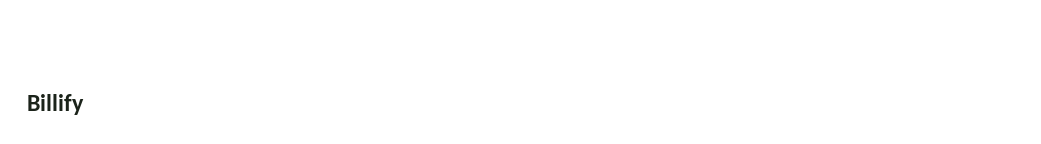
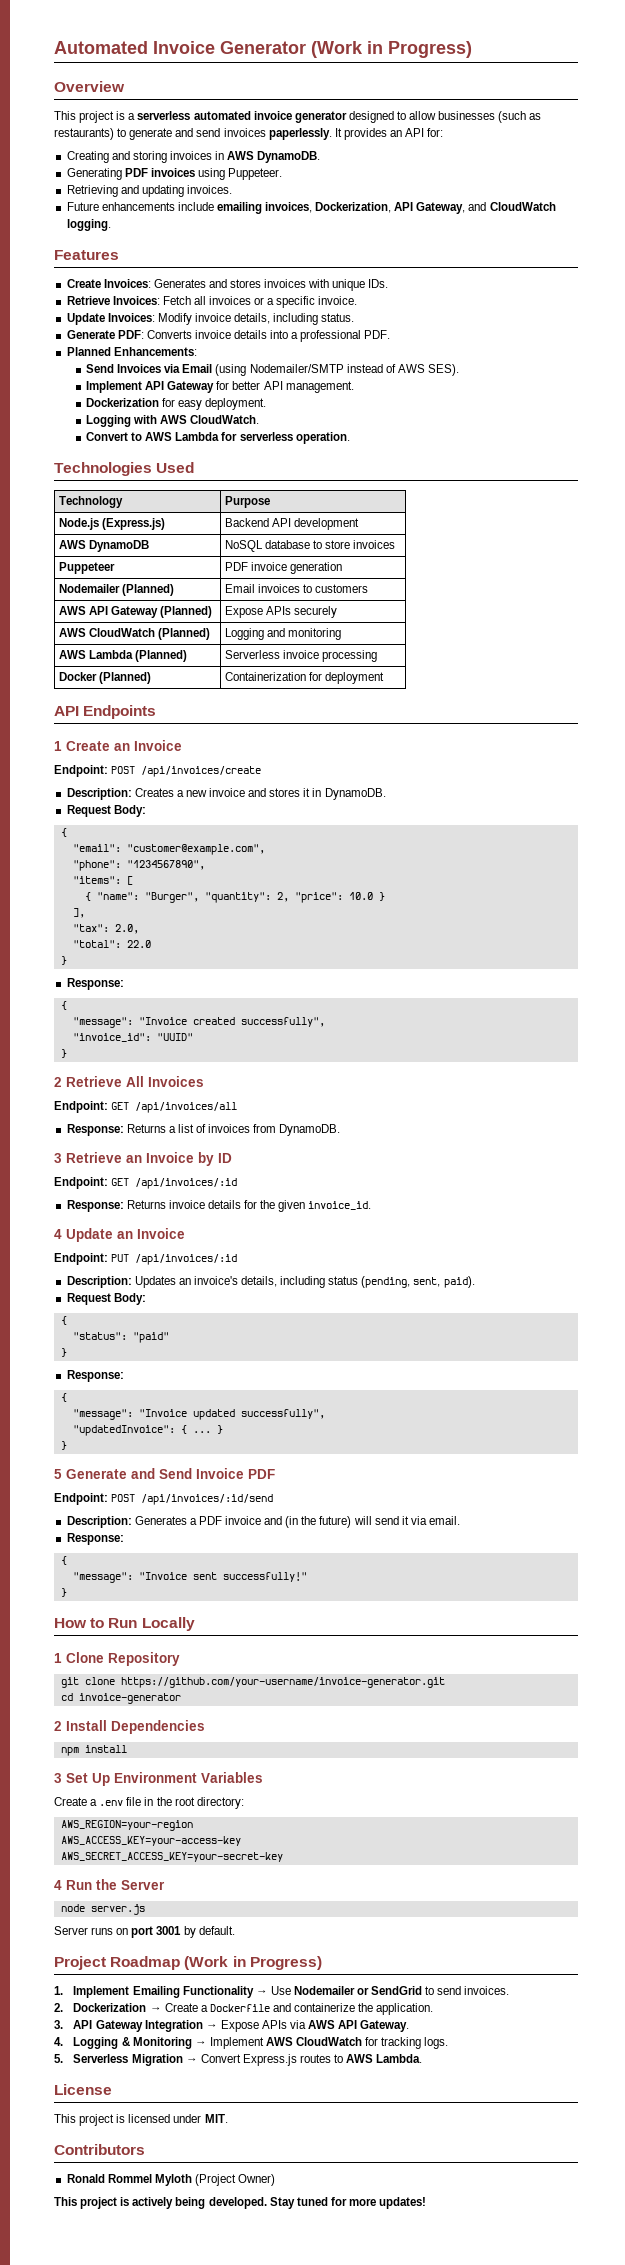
- Billify
+ Automated Invoice Generator (Work in Progress)
+ Overview
+ This project is a serverless automated invoice generator designed to allow businesses (such as restaurants) to generate and send invoices paperlessly. It provides an API for:
+ Creating and storing invoices in AWS DynamoDB.
+ Generating PDF invoices using Puppeteer.
+ Retrieving and updating invoices.
+ Future enhancements include emailing invoices, Dockerization, API Gateway, and CloudWatch logging.
+ Features
+ Create Invoices: Generates and stores invoices with unique IDs.
+ Retrieve Invoices: Fetch all invoices or a specific invoice.
+ Update Invoices: Modify invoice details, including status.
+ Generate PDF: Converts invoice details into a professional PDF.
+ Planned Enhancements:
+ Send Invoices via Email (using Nodemailer/SMTP instead of AWS SES).
+ Implement API Gateway for better API management.
+ Dockerization for easy deployment.
+ Logging with AWS CloudWatch.
+ Convert to AWS Lambda for serverless operation.
+ Technologies Used
+ Technology | Purpose
+ Node.js (Express.js) | Backend API development
+ AWS DynamoDB | NoSQL database to store invoices
+ Puppeteer | PDF invoice generation
+ Nodemailer (Planned) | Email invoices to customers
+ AWS API Gateway (Planned) | Expose APIs securely
+ AWS CloudWatch (Planned) | Logging and monitoring
+ AWS Lambda (Planned) | Serverless invoice processing
+ Docker (Planned) | Containerization for deployment
+ API Endpoints
+ 1 Create an Invoice
+ Endpoint: POST /api/invoices/create
+ Description: Creates a new invoice and stores it in DynamoDB.
+ Request Body:
+ {
+ "email": "customer@example.com",
+ "phone": "1234567890",
+ "items": [
+ { "name": "Burger", "quantity": 2, "price": 10.0 }
+ ],
+ "tax": 2.0,
+ "total": 22.0
+ }
+ Response:
+ {
+ "message": "Invoice created successfully",
+ "invoice_id": "UUID"
+ }
+ 2 Retrieve All Invoices
+ Endpoint: GET /api/invoices/all
+ Response: Returns a list of invoices from DynamoDB.
+ 3 Retrieve an Invoice by ID
+ Endpoint: GET /api/invoices/:id
+ Response: Returns invoice details for the given invoice_id.
+ 4 Update an Invoice
+ Endpoint: PUT /api/invoices/:id
+ Description: Updates an invoice's details, including status (pending, sent, paid).
+ Request Body:
+ {
+ "status": "paid"
+ }
+ Response:
+ {
+ "message": "Invoice updated successfully",
+ "updatedInvoice": { ... }
+ }
+ 5 Generate and Send Invoice PDF
+ Endpoint: POST /api/invoices/:id/send
+ Description: Generates a PDF invoice and (in the future) will send it via email.
+ Response:
+ {
+ "message": "Invoice sent successfully!"
+ }
+ How to Run Locally
+ 1 Clone Repository
+ git clone https://github.com/your-username/invoice-generator.git
+ cd invoice-generator
+ 2 Install Dependencies
+ npm install
+ 3 Set Up Environment Variables
+ Create a .env file in the root directory:
+ AWS_REGION=your-region
+ AWS_ACCESS_KEY=your-access-key
+ AWS_SECRET_ACCESS_KEY=your-secret-key
+ 4 Run the Server
+ node server.js
+ Server runs on port 3001 by default.
+ Project Roadmap (Work in Progress)
+ 1. Implement Emailing Functionality → Use Nodemailer or SendGrid to send invoices.
+ 2. Dockerization → Create a Dockerfile and containerize the application.
+ 3. API Gateway Integration → Expose APIs via AWS API Gateway.
+ 4. Logging & Monitoring → Implement AWS CloudWatch for tracking logs.
+ 5. Serverless Migration → Convert Express.js routes to AWS Lambda.
+ License
+ This project is licensed under MIT.
+ Contributors
+ Ronald Rommel Myloth (Project Owner)
+ This project is actively being developed. Stay tuned for more updates!

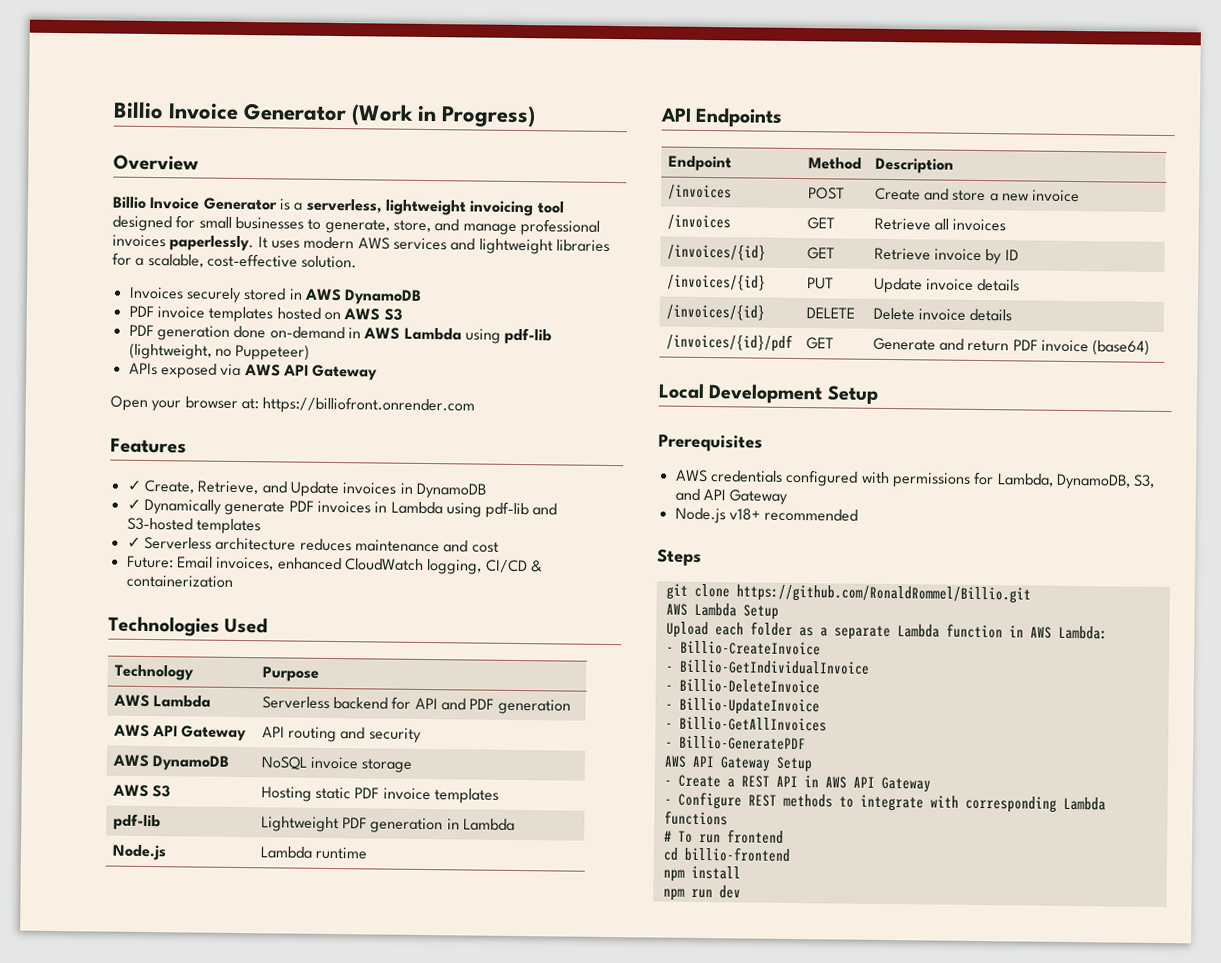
- Automated Invoice Generator (Work in Progress)
+ Billio Invoice Generator (Work in Progress)
- This project is a serverless automated invoice generator designed to allow businesses (such as restaurants) to generate and send invoices paperlessly. It provides an API for:
- Creating and storing invoices in AWS DynamoDB.
- Generating PDF invoices using Puppeteer.
- Retrieving and updating invoices.
- Future enhancements include emailing invoices, Dockerization, API Gateway, and CloudWatch logging.
+ Billio Invoice Generator is a serverless, lightweight invoicing tool designed for small businesses to generate, store, and manage professional invoices paperlessly. It uses modern AWS services and lightweight libraries for a scalable, cost-effective solution.
+ Invoices securely stored in AWS DynamoDB
+ PDF invoice templates hosted on AWS S3
+ PDF generation done on-demand in AWS Lambda using pdf-lib (lightweight, no Puppeteer)
+ APIs exposed via AWS API Gateway
+ Open your browser at: https://billiofront.onrender.com
  Features
- Create Invoices: Generates and stores invoices with unique IDs.
- Retrieve Invoices: Fetch all invoices or a specific invoice.
- Update Invoices: Modify invoice details, including status.
- Generate PDF: Converts invoice details into a professional PDF.
- Planned Enhancements:
- Send Invoices via Email (using Nodemailer/SMTP instead of AWS SES).
- Implement API Gateway for better API management.
- Dockerization for easy deployment.
- Logging with AWS CloudWatch.
- Convert to AWS Lambda for serverless operation.
+ ✓ Create, Retrieve, and Update invoices in DynamoDB
+ ✓ Dynamically generate PDF invoices in Lambda using pdf-lib and S3-hosted templates
+ ✓ Serverless architecture reduces maintenance and cost
+ Future: Email invoices, enhanced CloudWatch logging, CI/CD & containerization
  Technologies Used
  Technology | Purpose
- Node.js (Express.js) | Backend API development
- AWS DynamoDB | NoSQL database to store invoices
- Puppeteer | PDF invoice generation
- Nodemailer (Planned) | Email invoices to customers
- AWS API Gateway (Planned) | Expose APIs securely
- AWS CloudWatch (Planned) | Logging and monitoring
- AWS Lambda (Planned) | Serverless invoice processing
- Docker (Planned) | Containerization for deployment
+ AWS Lambda | Serverless backend for API and PDF generation
+ AWS API Gateway | API routing and security
+ AWS DynamoDB | NoSQL invoice storage
+ AWS S3 | Hosting static PDF invoice templates
+ pdf-lib | Lightweight PDF generation in Lambda
+ Node.js | Lambda runtime
  API Endpoints
- 1 Create an Invoice
- Endpoint: POST /api/invoices/create
- Description: Creates a new invoice and stores it in DynamoDB.
- Request Body:
- {
- "email": "customer@example.com",
- "phone": "1234567890",
- "items": [
- { "name": "Burger", "quantity": 2, "price": 10.0 }
- ],
- "tax": 2.0,
- "total": 22.0
- }
- Response:
- {
- "message": "Invoice created successfully",
- "invoice_id": "UUID"
- }
- 2 Retrieve All Invoices
- Endpoint: GET /api/invoices/all
- Response: Returns a list of invoices from DynamoDB.
- 3 Retrieve an Invoice by ID
- Endpoint: GET /api/invoices/:id
- Response: Returns invoice details for the given invoice_id.
- 4 Update an Invoice
- Endpoint: PUT /api/invoices/:id
- Description: Updates an invoice's details, including status (pending, sent, paid).
- Request Body:
- {
- "status": "paid"
- }
- Response:
- {
- "message": "Invoice updated successfully",
- "updatedInvoice": { ... }
- }
- 5 Generate and Send Invoice PDF
- Endpoint: POST /api/invoices/:id/send
- Description: Generates a PDF invoice and (in the future) will send it via email.
- Response:
- {
- "message": "Invoice sent successfully!"
- }
- How to Run Locally
- 1 Clone Repository
- git clone https://github.com/your-username/invoice-generator.git
- cd invoice-generator
- 2 Install Dependencies
+ Endpoint | Method | Description
+ /invoices | POST | Create and store a new invoice
+ /invoices | GET | Retrieve all invoices
+ /invoices/{id} | GET | Retrieve invoice by ID
+ /invoices/{id} | PUT | Update invoice details
+ /invoices/{id} | DELETE | Delete invoice details
+ /invoices/{id}/pdf | GET | Generate and return PDF invoice (base64)
+ Local Development Setup
+ Prerequisites
+ AWS credentials configured with permissions for Lambda, DynamoDB, S3, and API Gateway
+ Node.js v18+ recommended
+ Steps
+ git clone https://github.com/RonaldRommel/Billio.git
+ AWS Lambda Setup
+ Upload each folder as a separate Lambda function in AWS Lambda:
+ - Billio-CreateInvoice
+ - Billio-GetIndividualInvoice
+ - Billio-DeleteInvoice
+ - Billio-UpdateInvoice
+ - Billio-GetAllInvoices
+ - Billio-GeneratePDF
+ AWS API Gateway Setup
+ - Create a REST API in AWS API Gateway
+ - Configure REST methods to integrate with corresponding Lambda functions
+ # To run frontend
+ cd billio-frontend
  npm install
- 3 Set Up Environment Variables
- Create a .env file in the root directory:
- AWS_REGION=your-region
- AWS_ACCESS_KEY=your-access-key
- AWS_SECRET_ACCESS_KEY=your-secret-key
- 4 Run the Server
- node server.js
- Server runs on port 3001 by default.
- Project Roadmap (Work in Progress)
- 1. Implement Emailing Functionality → Use Nodemailer or SendGrid to send invoices.
- 2. Dockerization → Create a Dockerfile and containerize the application.
- 3. API Gateway Integration → Expose APIs via AWS API Gateway.
- 4. Logging & Monitoring → Implement AWS CloudWatch for tracking logs.
- 5. Serverless Migration → Convert Express.js routes to AWS Lambda.
- License
- This project is licensed under MIT.
- Contributors
- Ronald Rommel Myloth (Project Owner)
- This project is actively being developed. Stay tuned for more updates!
+ npm run dev

